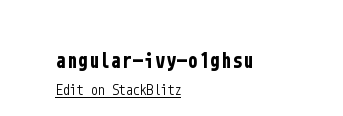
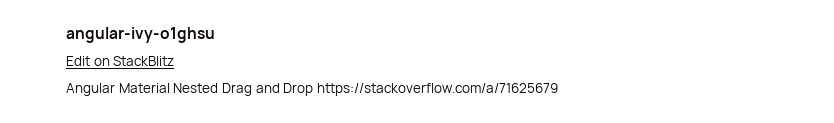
+ Angular Material Nested Drag and Drop https://stackoverflow.com/a/71625679

